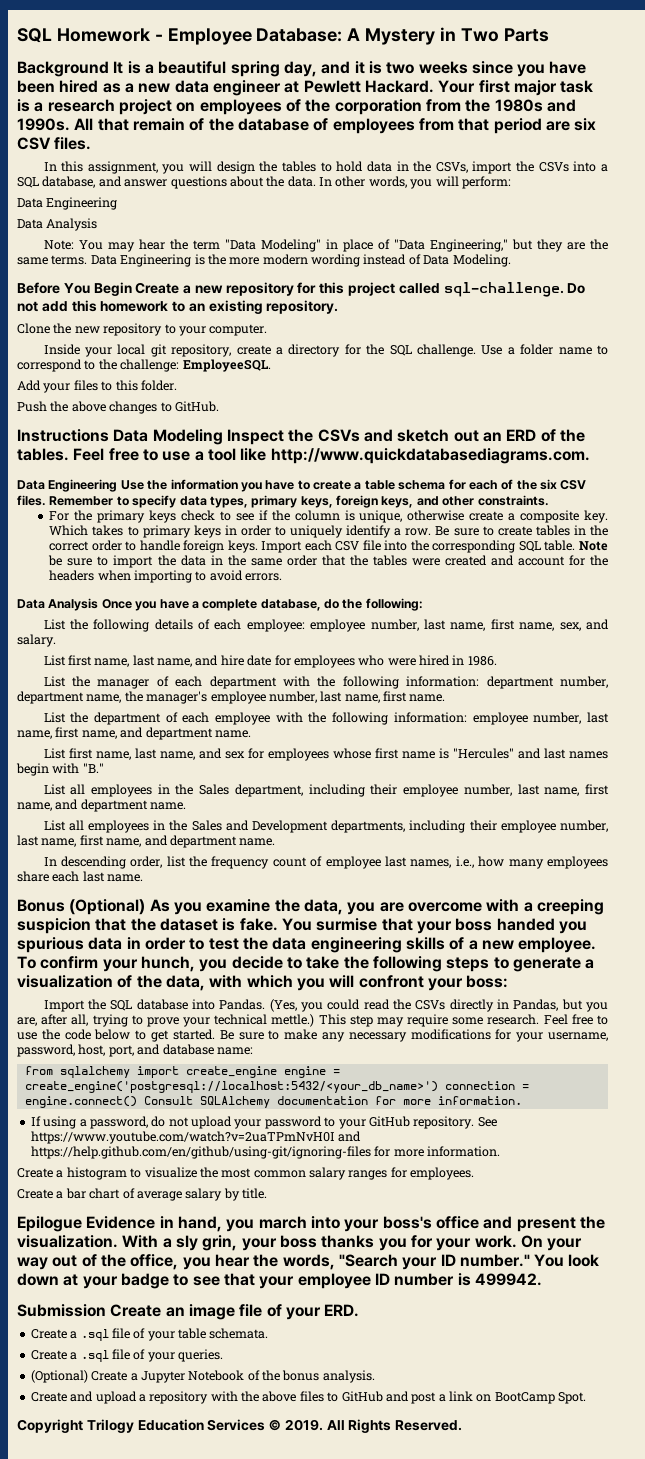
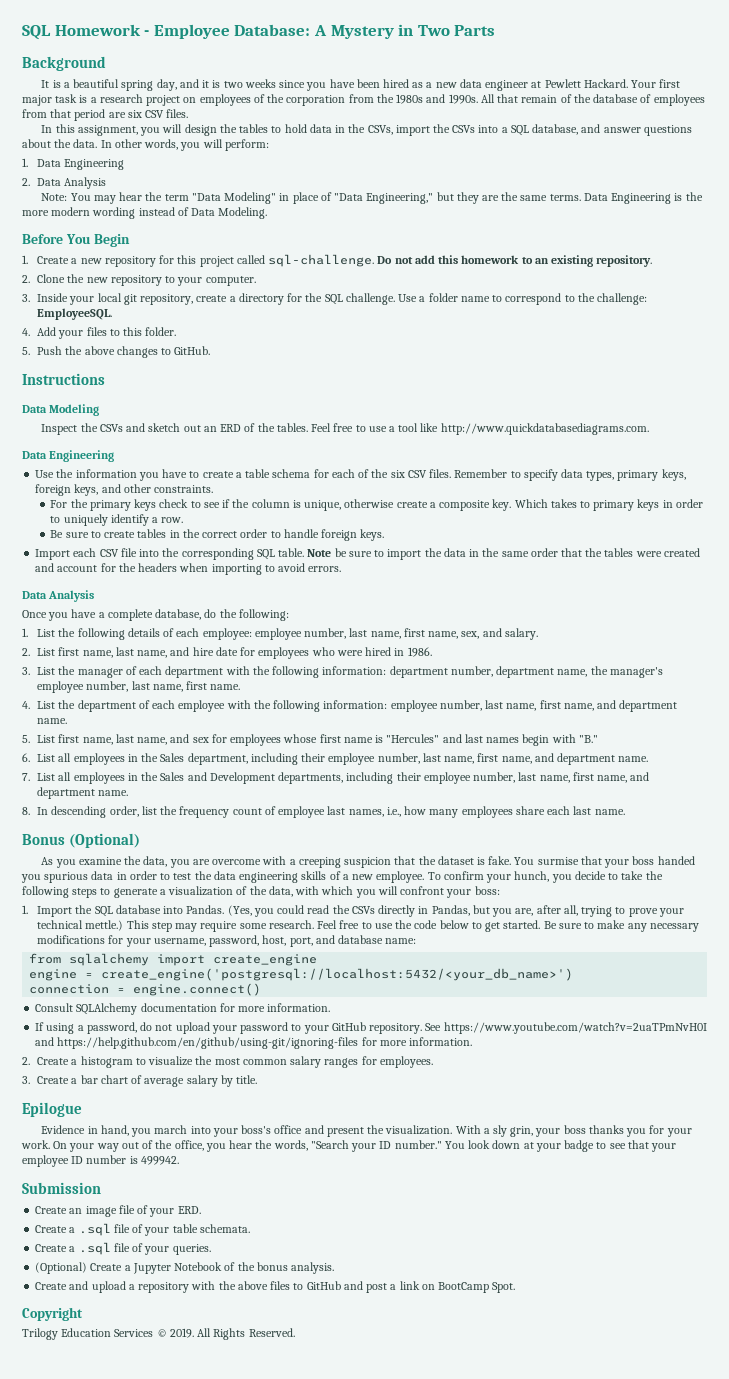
- Background It is a beautiful spring day, and it is two weeks since you have been hired as a new data engineer at Pewlett Hackard.
+ Background
+ It is a beautiful spring day, and it is two weeks since you have been hired as a new data engineer at Pewlett Hackard.
  In other words, you will perform:
- Data Engineering
- Data Analysis
+ 1. Data Engineering
+ 2. Data Analysis
- Before You Begin Create a new repository for this project called sql-challenge.
+ Before You Begin
+ 1. Create a new repository for this project called sql-challenge.
- Clone the new repository to your computer.
+ 2. Clone the new repository to your computer.
- Inside your local git repository, create a directory for the SQL challenge.
+ 3. Inside your local git repository, create a directory for the SQL challenge.
- Add your files to this folder.
+ 4. Add your files to this folder.
- Push the above changes to GitHub.
+ 5. Push the above changes to GitHub.
- Instructions Data Modeling Inspect the CSVs and sketch out an ERD of the tables.
+ Instructions
+ Data Modeling
+ Inspect the CSVs and sketch out an ERD of the tables.
  Feel free to use a tool like http://www.quickdatabasediagrams.com.
- Data Engineering Use the information you have to create a table schema for each of the six CSV files.
+ Data Engineering
+ Use the information you have to create a table schema for each of the six CSV files.
- Which takes to primary keys in order to uniquely identify a row. Be sure to create tables in the correct order to handle foreign keys. Import each CSV file into the corresponding SQL table.
+ Which takes to primary keys in order to uniquely identify a row.
+ Be sure to create tables in the correct order to handle foreign keys.
+ Import each CSV file into the corresponding SQL table.
  Note be sure to import the data in the same order that the tables were created and account for the headers when importing to avoid errors.
- Data Analysis Once you have a complete database, do the following:
+ Data Analysis
+ Once you have a complete database, do the following:
- List the following details of each employee: employee number, last name, first name, sex, and salary.
+ 1. List the following details of each employee: employee number, last name, first name, sex, and salary.
- List first name, last name, and hire date for employees who were hired in 1986.
+ 2. List first name, last name, and hire date for employees who were hired in 1986.
- List the manager of each department with the following information: department number, department name, the manager's employee number, last name, first name.
+ 3. List the manager of each department with the following information: department number, department name, the manager's employee number, last name, first name.
- List the department of each employee with the following information: employee number, last name, first name, and department name.
+ 4. List the department of each employee with the following information: employee number, last name, first name, and department name.
- List first name, last name, and sex for employees whose first name is "Hercules" and last names begin with "B."
+ 5. List first name, last name, and sex for employees whose first name is "Hercules" and last names begin with "B."
- List all employees in the Sales department, including their employee number, last name, first name, and department name.
+ 6. List all employees in the Sales department, including their employee number, last name, first name, and department name.
- List all employees in the Sales and Development departments, including their employee number, last name, first name, and department name.
+ 7. List all employees in the Sales and Development departments, including their employee number, last name, first name, and department name.
- In descending order, list the frequency count of employee last names, i.e., how many employees share each last name.
+ 8. In descending order, list the frequency count of employee last names, i.e., how many employees share each last name.
- Bonus (Optional) As you examine the data, you are overcome with a creeping suspicion that the dataset is fake.
+ Bonus (Optional)
+ As you examine the data, you are overcome with a creeping suspicion that the dataset is fake.
- Import the SQL database into Pandas.
+ 1. Import the SQL database into Pandas.
- from sqlalchemy import create_engine engine = create_engine('postgresql://localhost:5432/<your_db_name>') connection = engine.connect() Consult SQLAlchemy documentation for more information.
+ from sqlalchemy import create_engine
+ engine = create_engine('postgresql://localhost:5432/<your_db_name>')
+ connection = engine.connect()
+ Consult SQLAlchemy documentation for more information.
- Create a histogram to visualize the most common salary ranges for employees.
+ 2. Create a histogram to visualize the most common salary ranges for employees.
- Create a bar chart of average salary by title.
+ 3. Create a bar chart of average salary by title.
- Epilogue Evidence in hand, you march into your boss's office and present the visualization.
+ Epilogue
+ Evidence in hand, you march into your boss's office and present the visualization.
- Submission Create an image file of your ERD.
+ Submission
+ Create an image file of your ERD.
- Copyright Trilogy Education Services © 2019.
+ Copyright
+ Trilogy Education Services © 2019.

